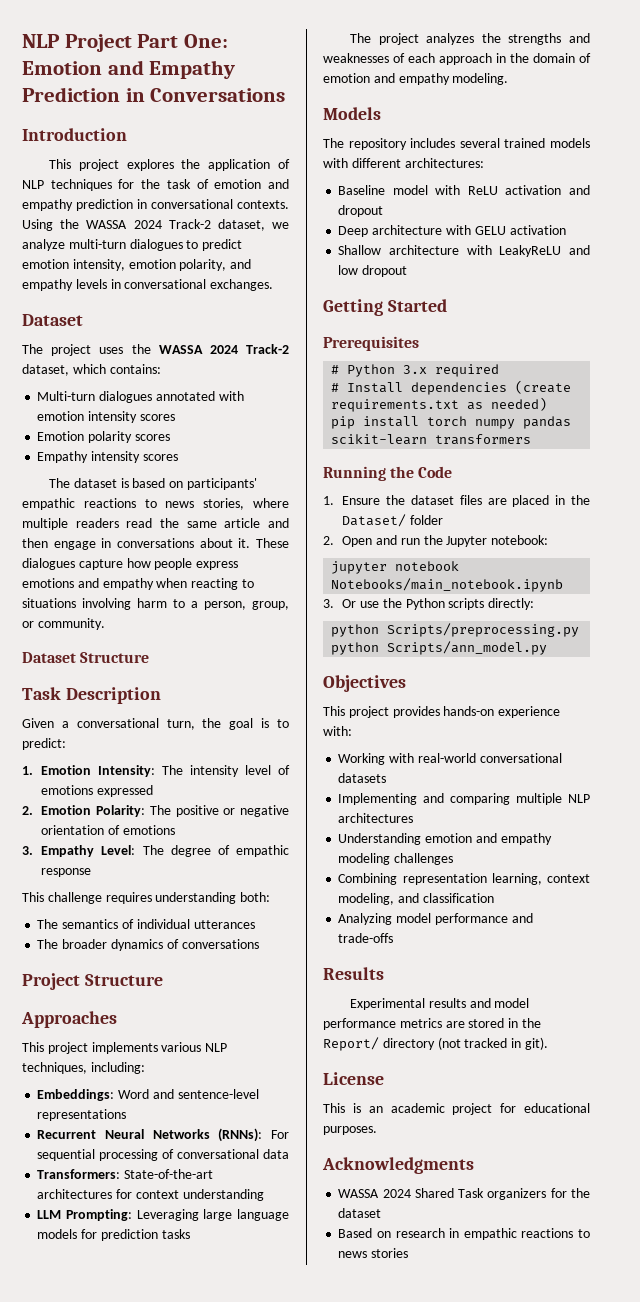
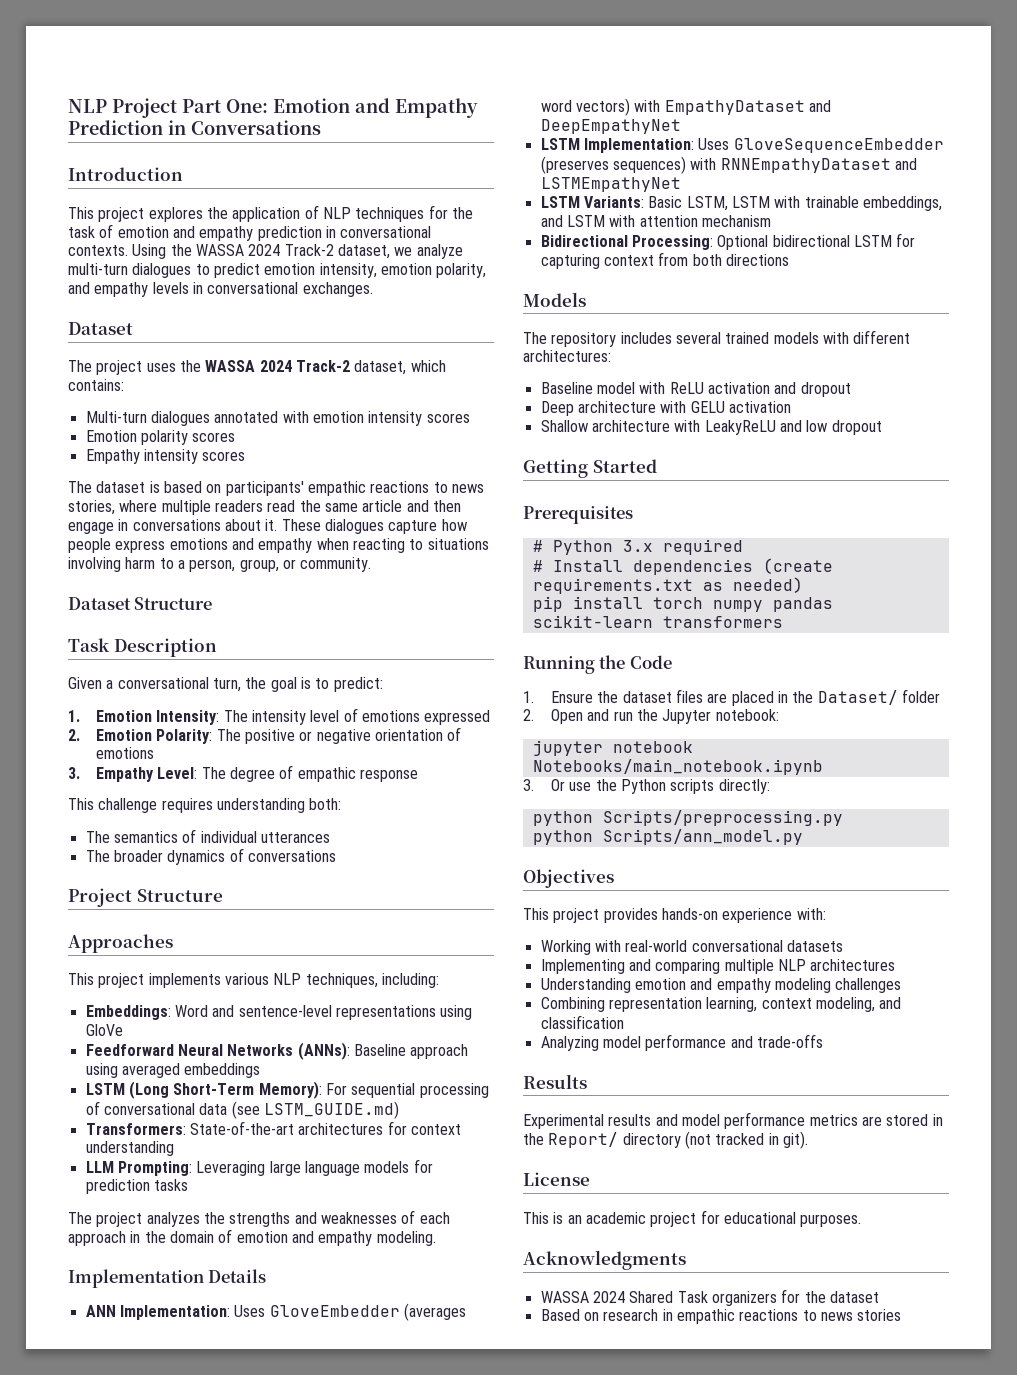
- Embeddings: Word and sentence-level representations
- Recurrent Neural Networks (RNNs): For sequential processing of conversational data
+ Embeddings: Word and sentence-level representations using GloVe
+ Feedforward Neural Networks (ANNs): Baseline approach using averaged embeddings
+ LSTM (Long Short-Term Memory): For sequential processing of conversational data (see LSTM_GUIDE.md)
+ Implementation Details
+ ANN Implementation: Uses GloveEmbedder (averages word vectors) with EmpathyDataset and DeepEmpathyNet
+ LSTM Implementation: Uses GloveSequenceEmbedder (preserves sequences) with RNNEmpathyDataset and LSTMEmpathyNet
+ LSTM Variants: Basic LSTM, LSTM with trainable embeddings, and LSTM with attention mechanism
+ Bidirectional Processing: Optional bidirectional LSTM for capturing context from both directions

